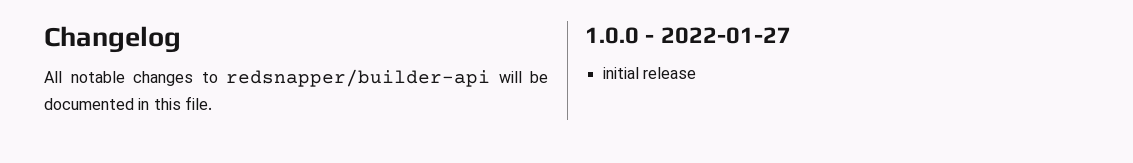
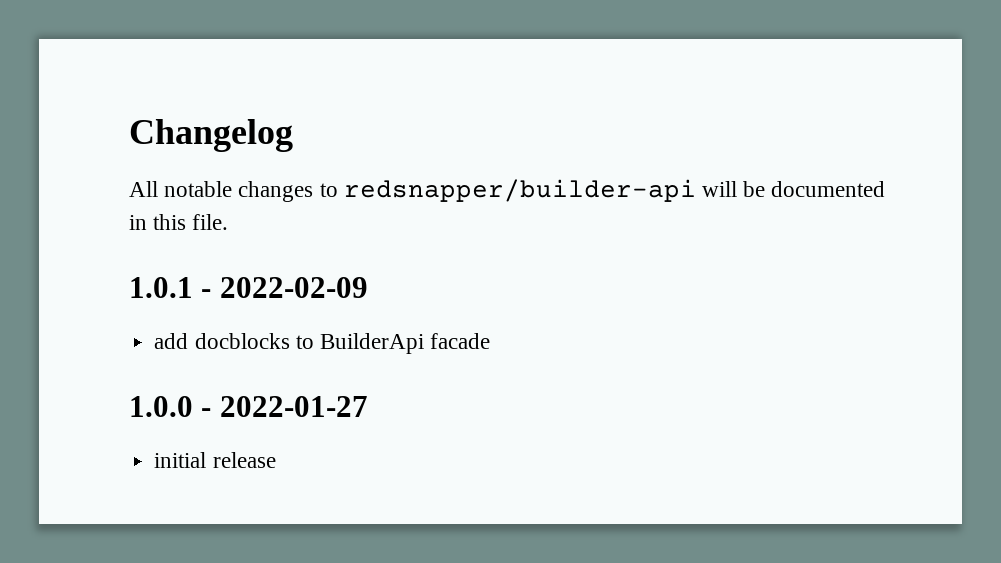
+ 1.0.1 - 2022-02-09
+ add docblocks to BuilderApi facade

